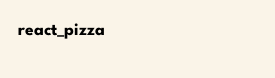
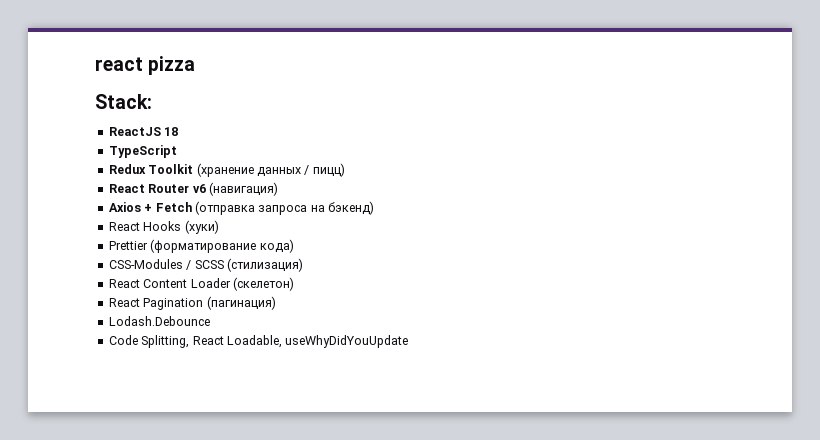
- react_pizza
+ react pizza
+ Stack:
+ ReactJS 18
+ TypeScript
+ Redux Toolkit (хранение данных / пицц)
+ React Router v6 (навигация)
+ Axios + Fetch (отправка запроса на бэкенд)
+ React Hooks (хуки)
+ Prettier (форматирование кода)
+ CSS-Modules / SCSS (стилизация)
+ React Content Loader (скелетон)
+ React Pagination (пагинация)
+ Lodash.Debounce
+ Code Splitting, React Loadable, useWhyDidYouUpdate

